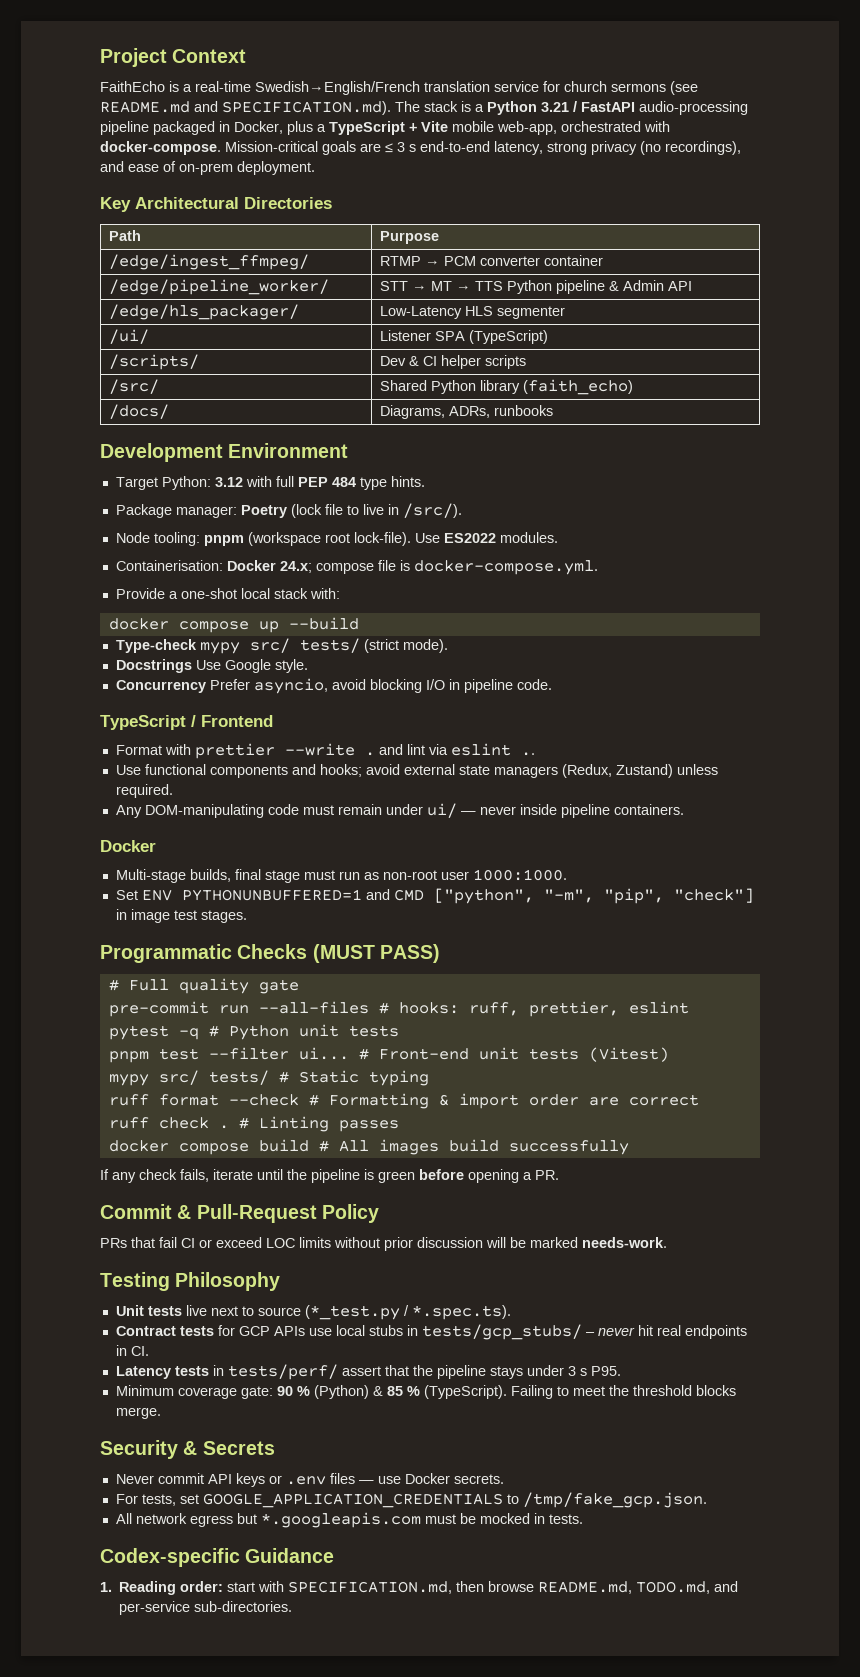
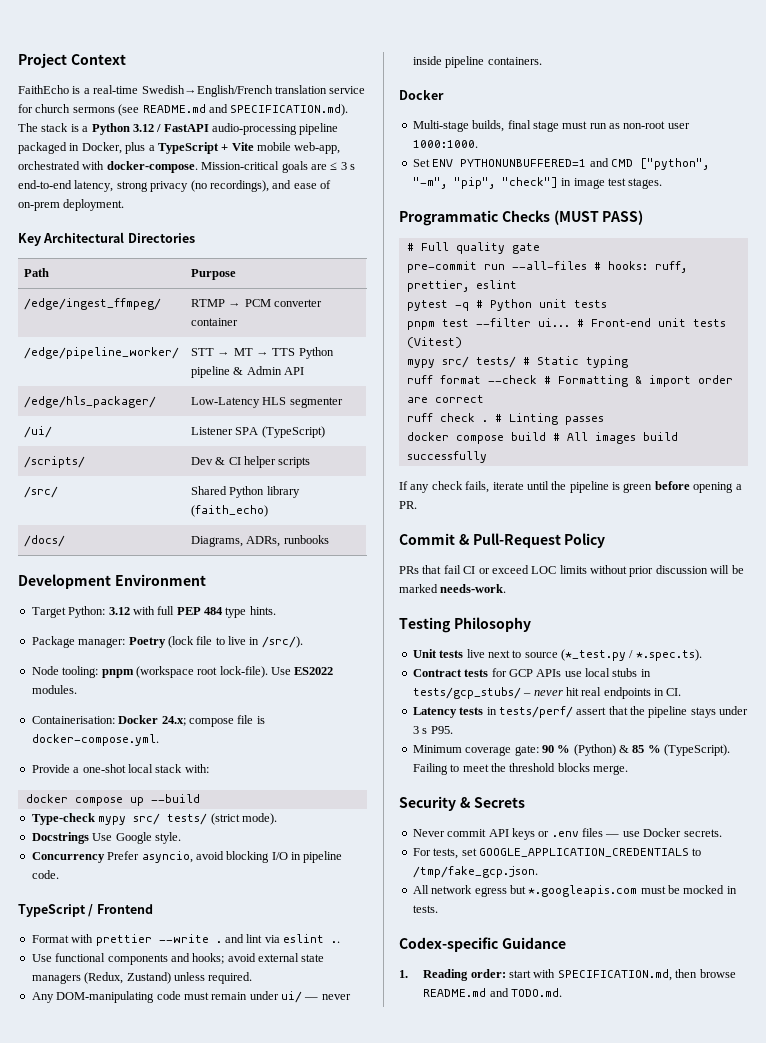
- FaithEcho is a real‑time Swedish→English/French translation service for church sermons (see README.md and SPECIFICATION.md). The stack is a Python 3.21 / FastAPI audio‑processing pipeline packaged in Docker, plus a TypeScript + Vite mobile web‑app, orchestrated with docker‑compose.
+ FaithEcho is a real‑time Swedish→English/French translation service for church sermons (see README.md and SPECIFICATION.md). The stack is a Python 3.12 / FastAPI audio‑processing pipeline packaged in Docker, plus a TypeScript + Vite mobile web‑app, orchestrated with docker‑compose.
- 1. Reading order: start with SPECIFICATION.md, then browse README.md, TODO.md, and per‑service sub‑directories.
+ 1. Reading order: start with SPECIFICATION.md, then browse README.md and TODO.md.

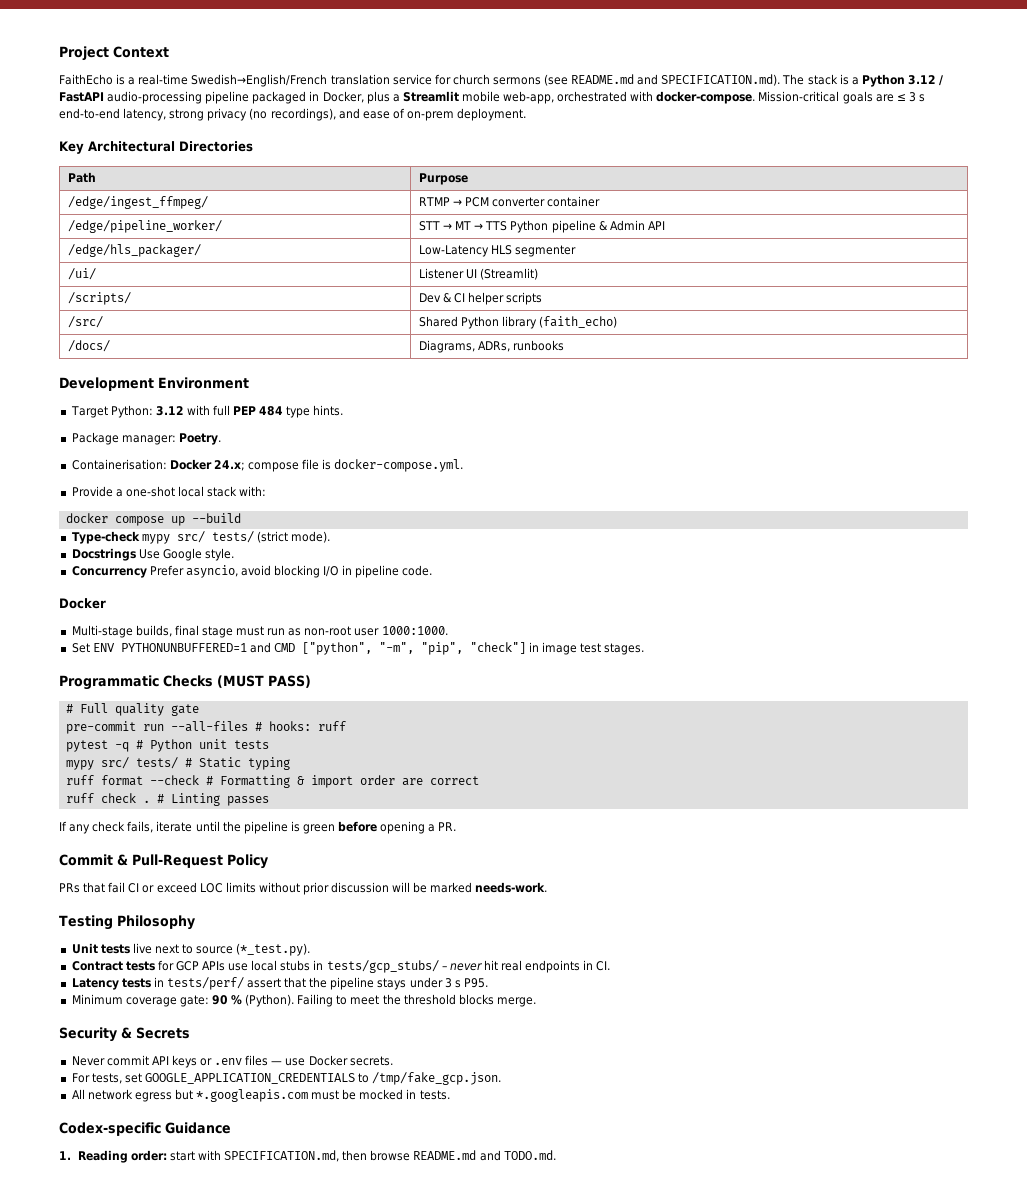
- FaithEcho is a real‑time Swedish→English/French translation service for church sermons (see README.md and SPECIFICATION.md). The stack is a Python 3.12 / FastAPI audio‑processing pipeline packaged in Docker, plus a TypeScript + Vite mobile web‑app, orchestrated with docker‑compose.
+ FaithEcho is a real‑time Swedish→English/French translation service for church sermons (see README.md and SPECIFICATION.md). The stack is a Python 3.12 / FastAPI audio‑processing pipeline packaged in Docker, plus a Streamlit mobile web‑app, orchestrated with docker‑compose.
- /ui/ | Listener SPA (TypeScript)
+ /ui/ | Listener UI (Streamlit)
- Package manager: Poetry (lock file to live in /src/).
- Node tooling: pnpm (workspace root lock‑file). Use ES2022 modules.
+ Package manager: Poetry.
- TypeScript / Frontend
- Format with prettier --write . and lint via eslint ..
- Use functional components and hooks; avoid external state managers (Redux, Zustand) unless required.
- Any DOM‑manipulating code must remain under ui/ — never inside pipeline containers.
- pre-commit run --all-files # hooks: ruff, prettier, eslint
+ pre-commit run --all-files # hooks: ruff
- pnpm test --filter ui... # Front‑end unit tests (Vitest)
- docker compose build # All images build successfully
- Unit tests live next to source (*_test.py / *.spec.ts).
+ Unit tests live next to source (*_test.py).
- Minimum coverage gate: 90 % (Python) & 85 % (TypeScript).
+ Minimum coverage gate: 90 % (Python).

